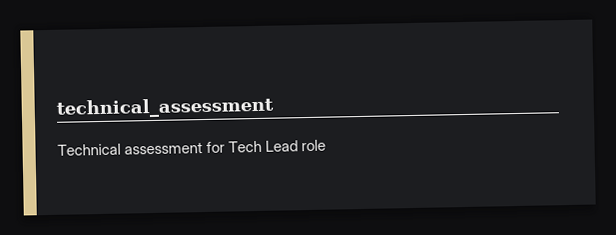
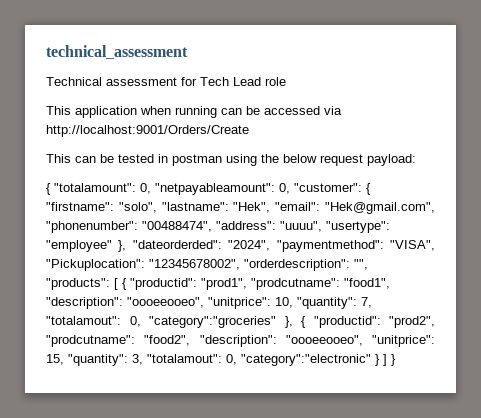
+ This application when running can be accessed via http://localhost:9001/Orders/Create
+ This can be tested in postman using the below request payload:
+ { "totalamount": 0, "netpayableamount": 0, "customer": { "firstname": "solo", "lastname": "Hek", "email": "Hek@gmail.com", "phonenumber": "00488474", "address": "uuuu", "usertype": "employee" }, "dateorderded": "2024", "paymentmethod": "VISA", "Pickuplocation": "12345678002", "orderdescription": "", "products": [ { "productid": "prod1", "prodcutname": "food1", "description": "oooeeooeo", "unitprice": 10, "quantity": 7, "totalamout": 0, "category":"groceries" }, { "productid": "prod2", "prodcutname": "food2", "description": "oooeeooeo", "unitprice": 15, "quantity": 3, "totalamout": 0, "category":"electronic" } ] }

